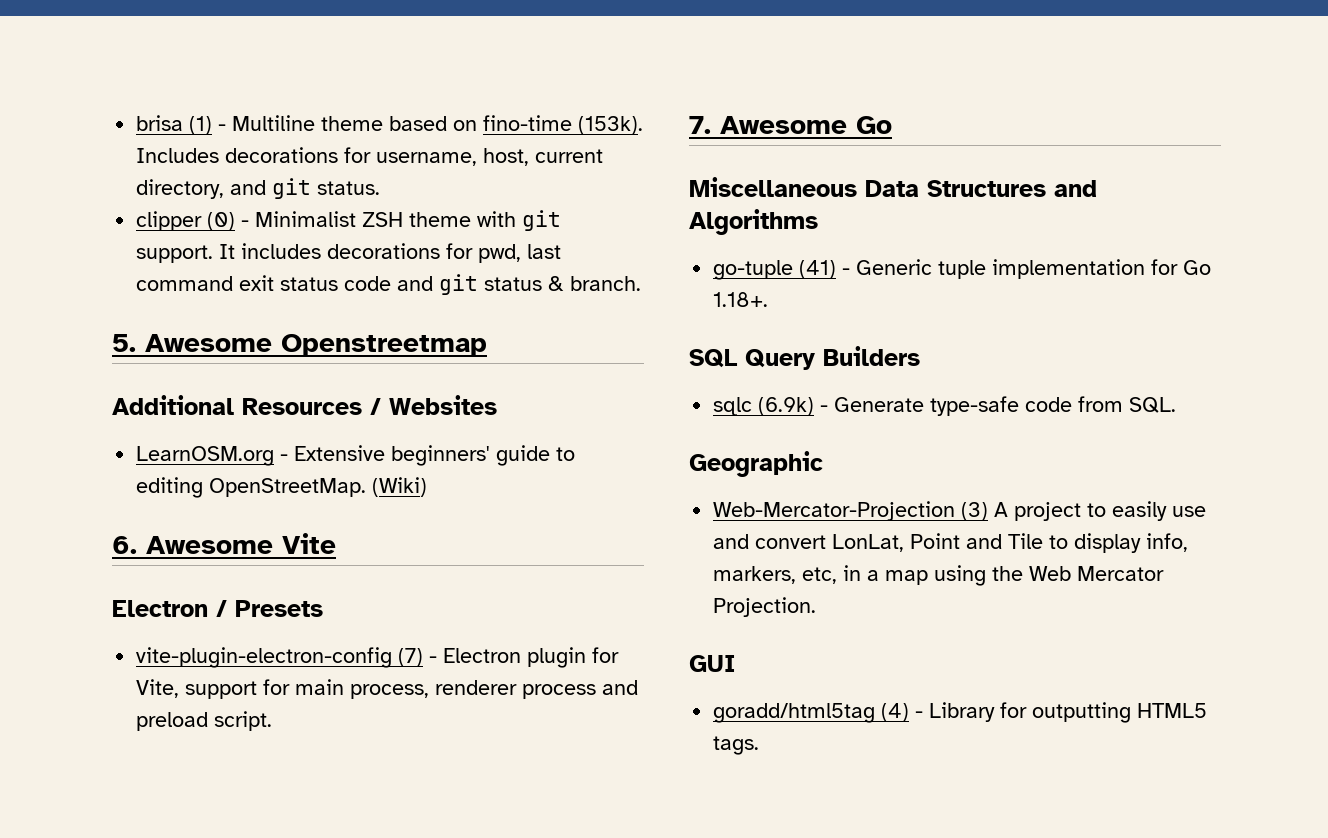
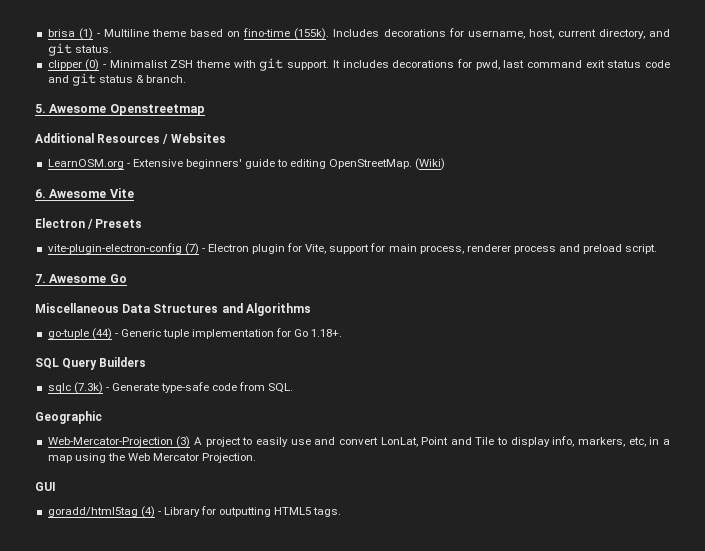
- brisa (1) - Multiline theme based on fino-time (153k).
+ brisa (1) - Multiline theme based on fino-time (155k).
- go-tuple (41) - Generic tuple implementation for Go 1.18+.
+ go-tuple (44) - Generic tuple implementation for Go 1.18+.
- sqlc (6.9k) - Generate type-safe code from SQL.
+ sqlc (7.3k) - Generate type-safe code from SQL.

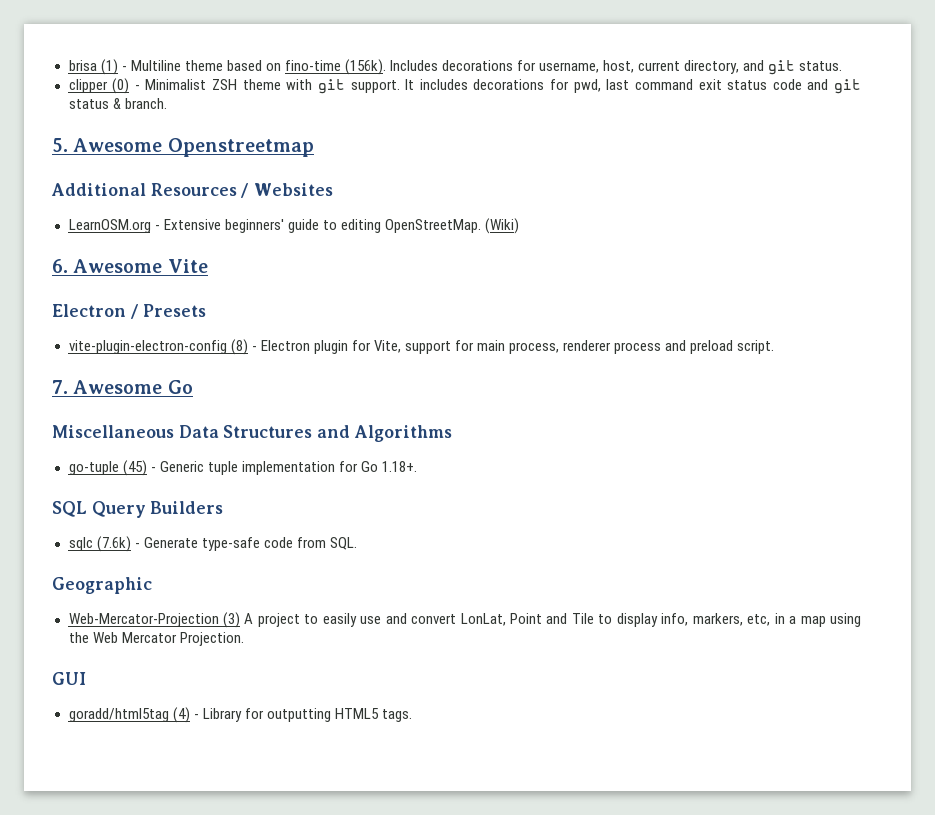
- brisa (1) - Multiline theme based on fino-time (155k).
+ brisa (1) - Multiline theme based on fino-time (156k).
- vite-plugin-electron-config (7) - Electron plugin for Vite, support for main process, renderer process and preload script.
+ vite-plugin-electron-config (8) - Electron plugin for Vite, support for main process, renderer process and preload script.
- go-tuple (44) - Generic tuple implementation for Go 1.18+.
+ go-tuple (45) - Generic tuple implementation for Go 1.18+.
- sqlc (7.3k) - Generate type-safe code from SQL.
+ sqlc (7.6k) - Generate type-safe code from SQL.

